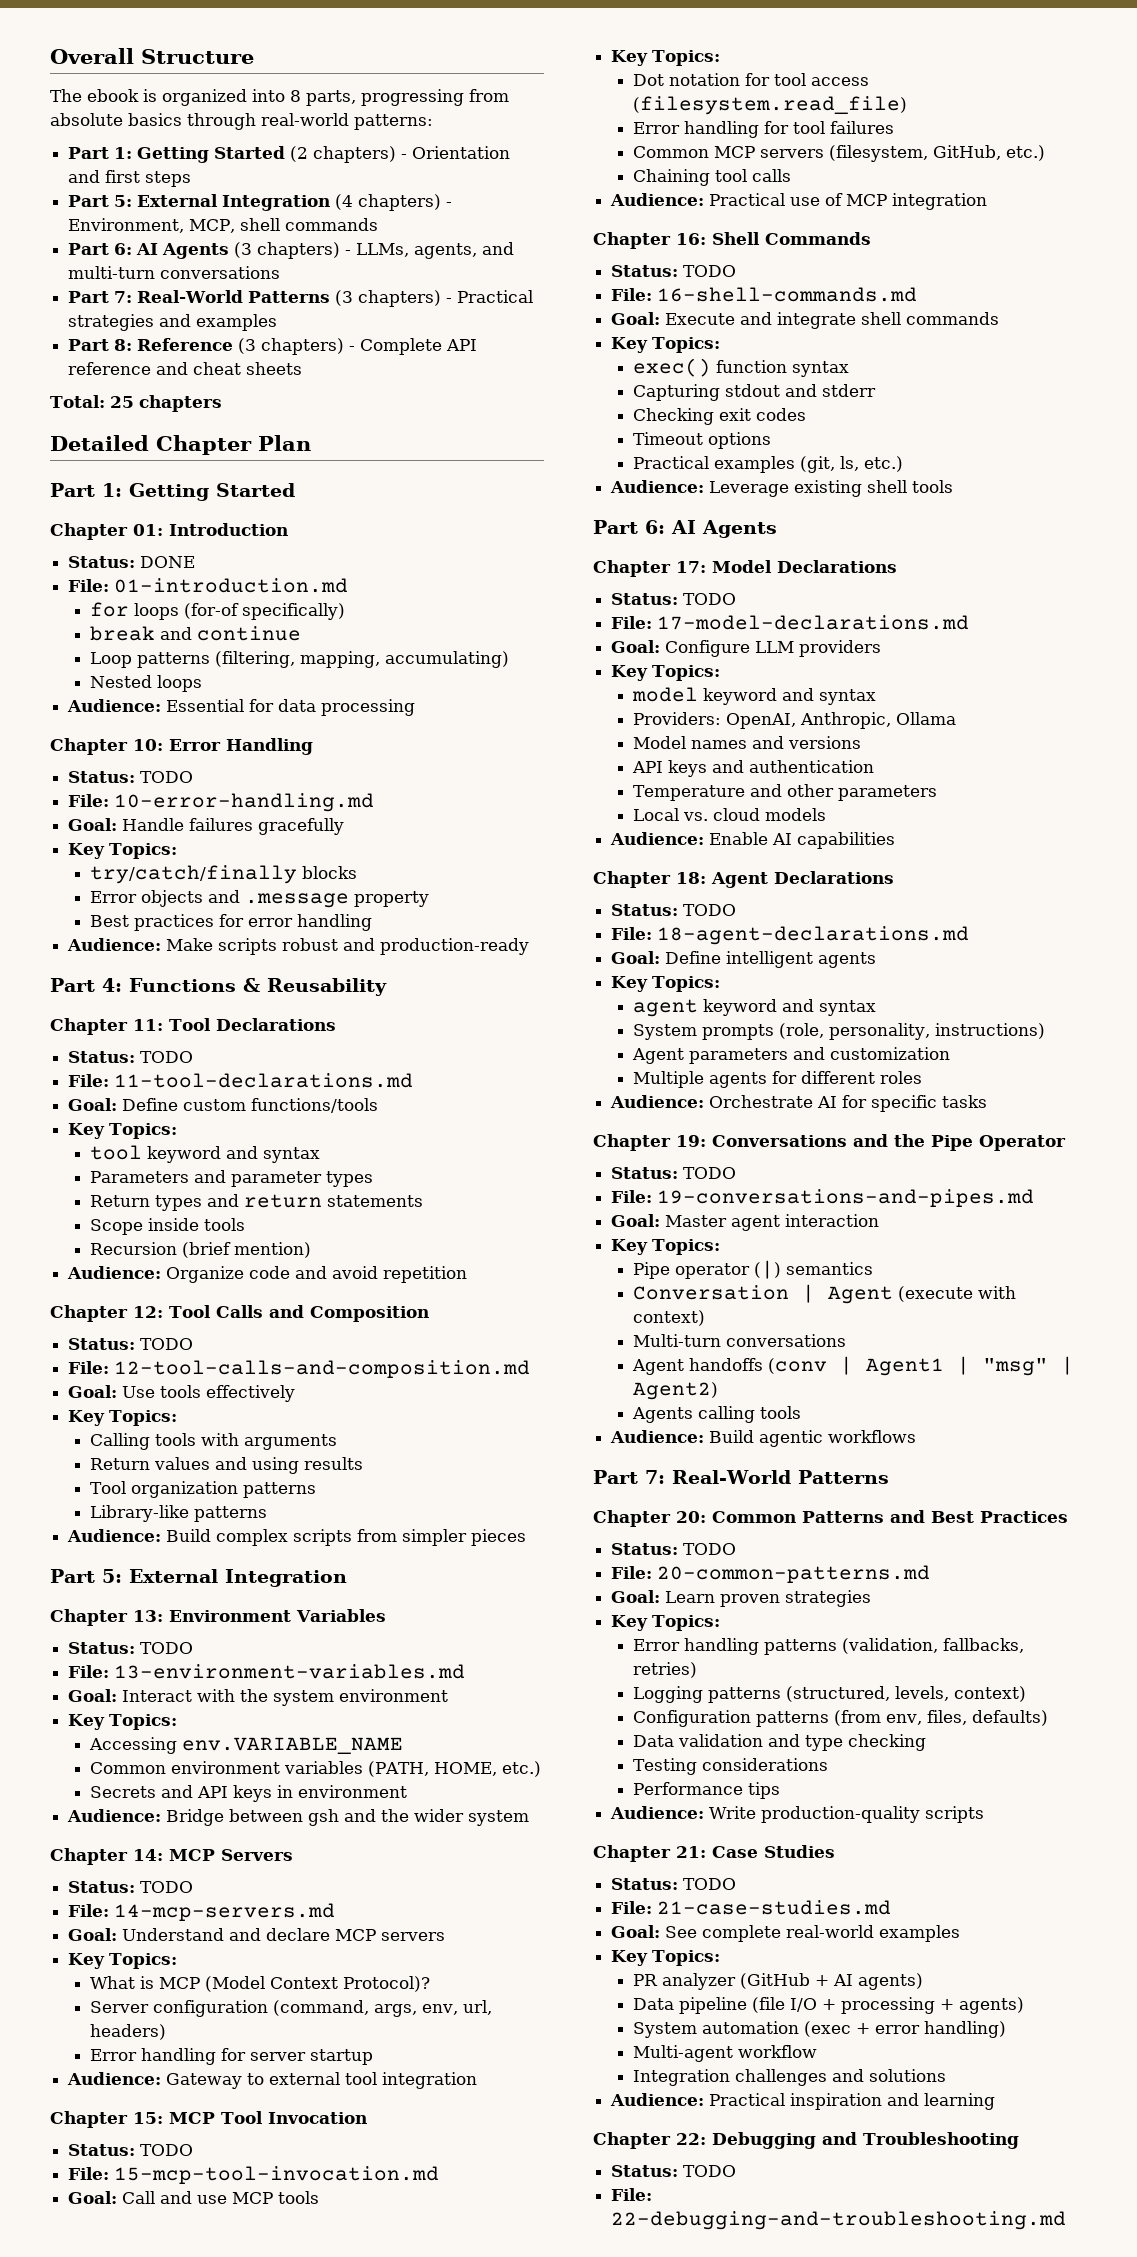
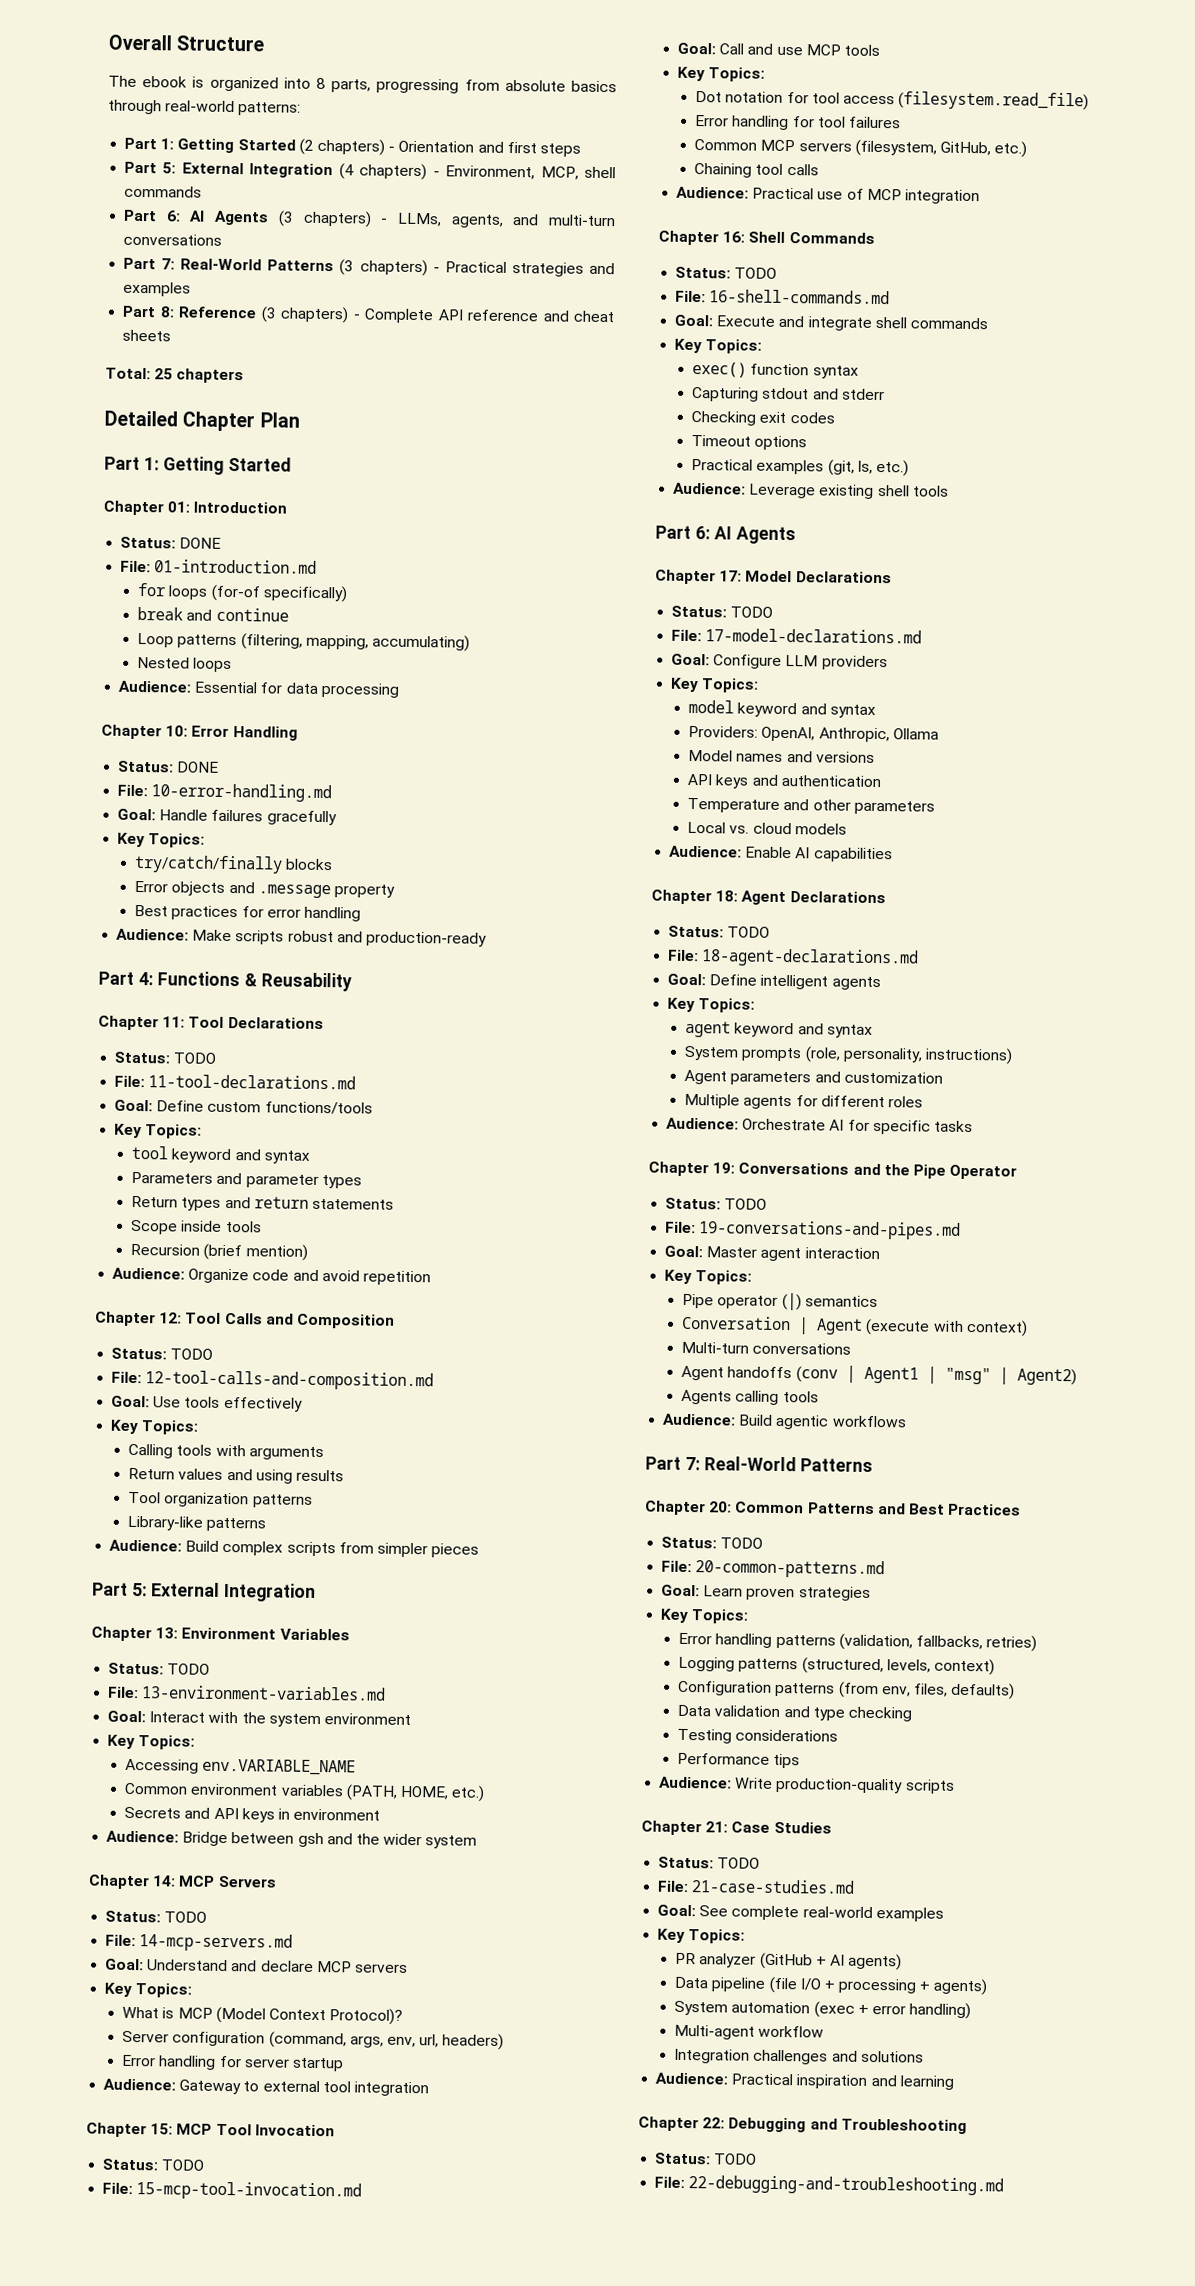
  Chapter 10: Error Handling
- Status: TODO
+ Status: DONE

